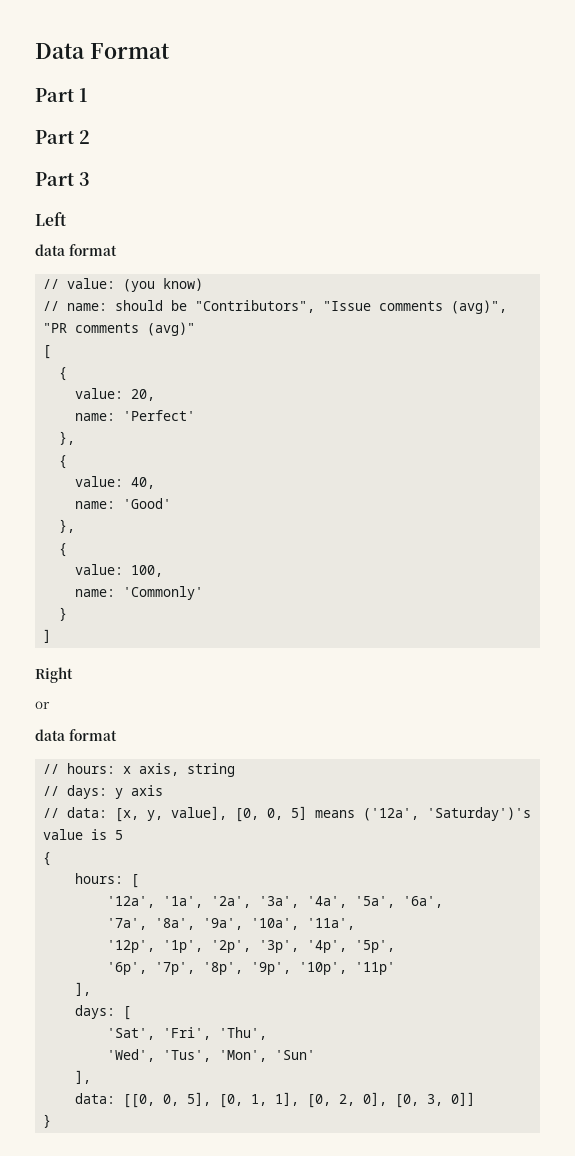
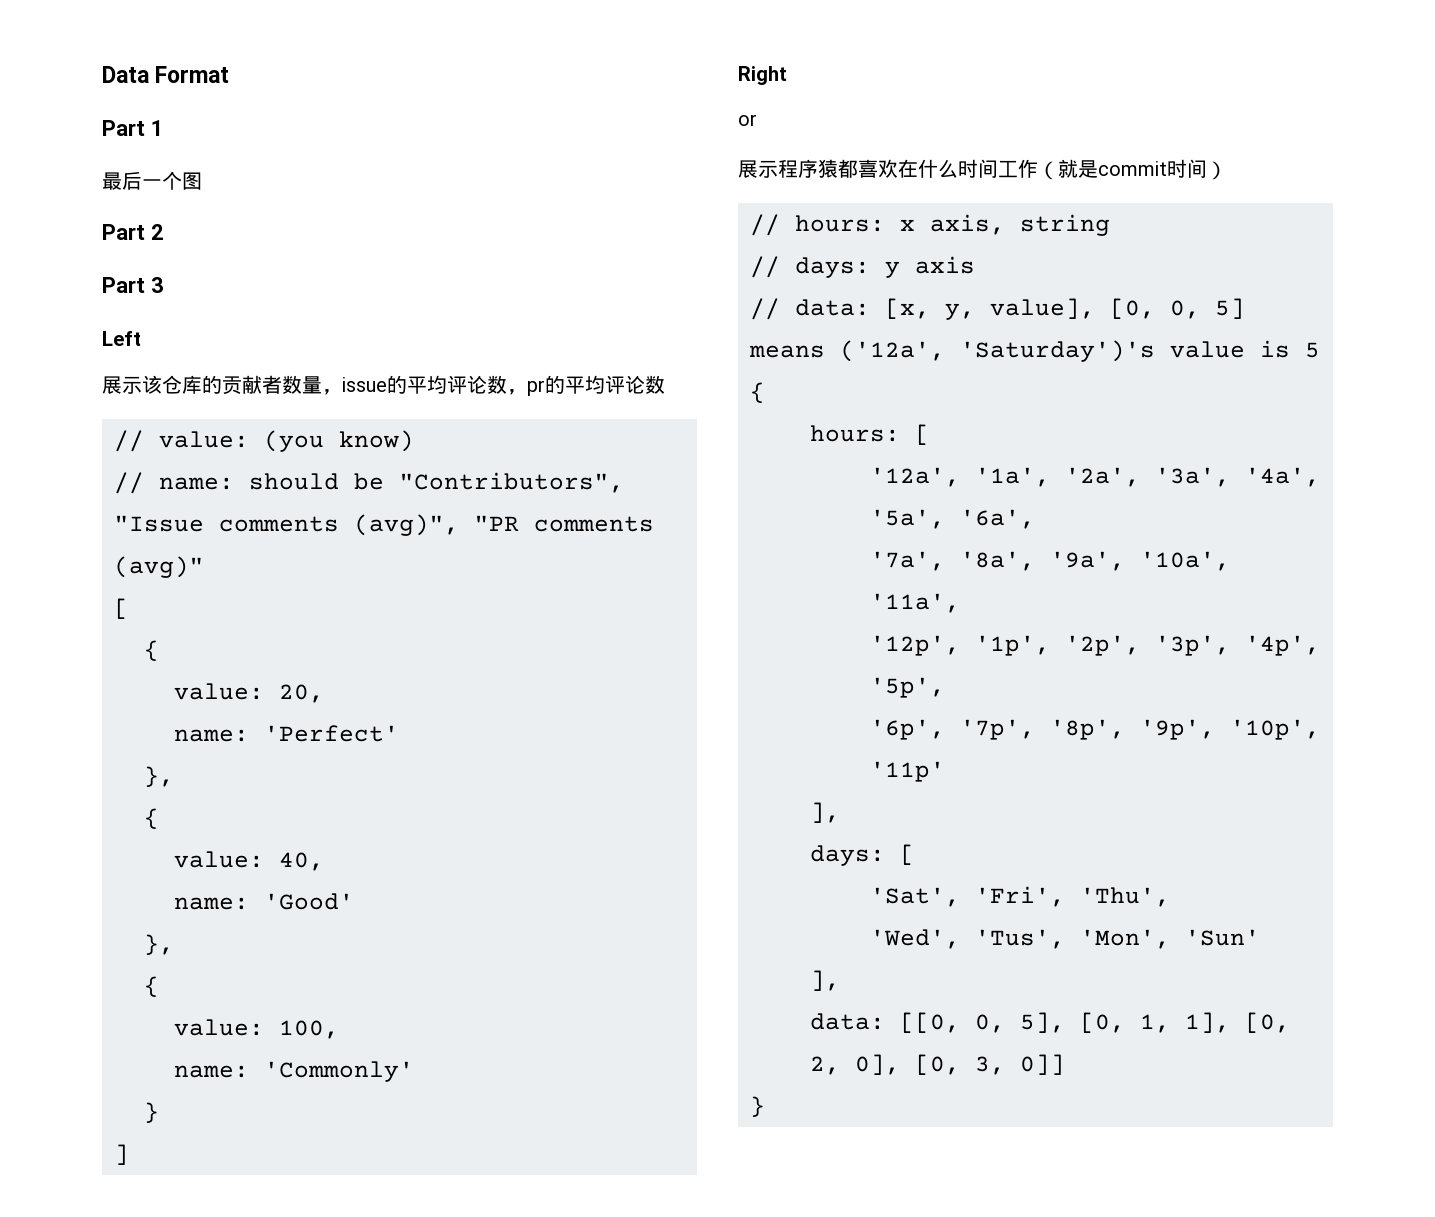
+ 最后一个图
  Left
- data format
+ 展示该仓库的贡献者数量，issue的平均评论数，pr的平均评论数
  or
- data format
+ 展示程序猿都喜欢在什么时间工作（就是commit时间）

